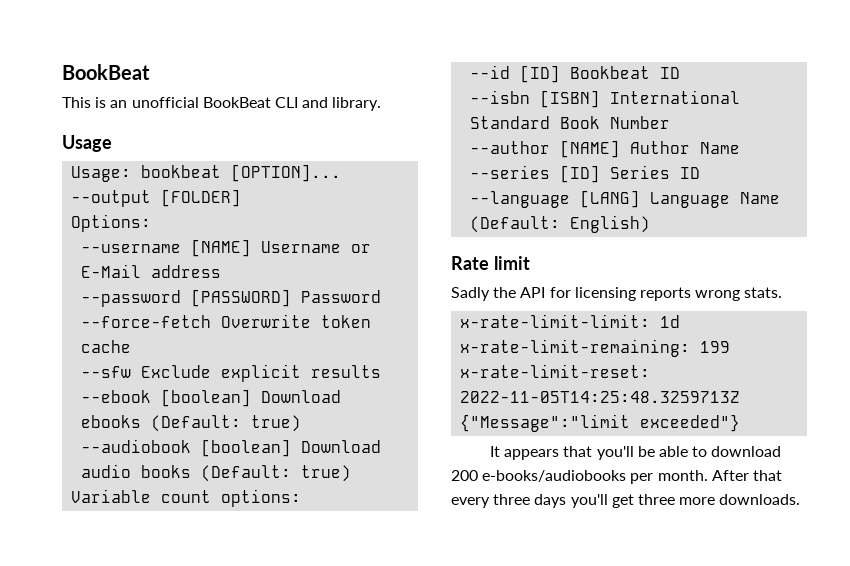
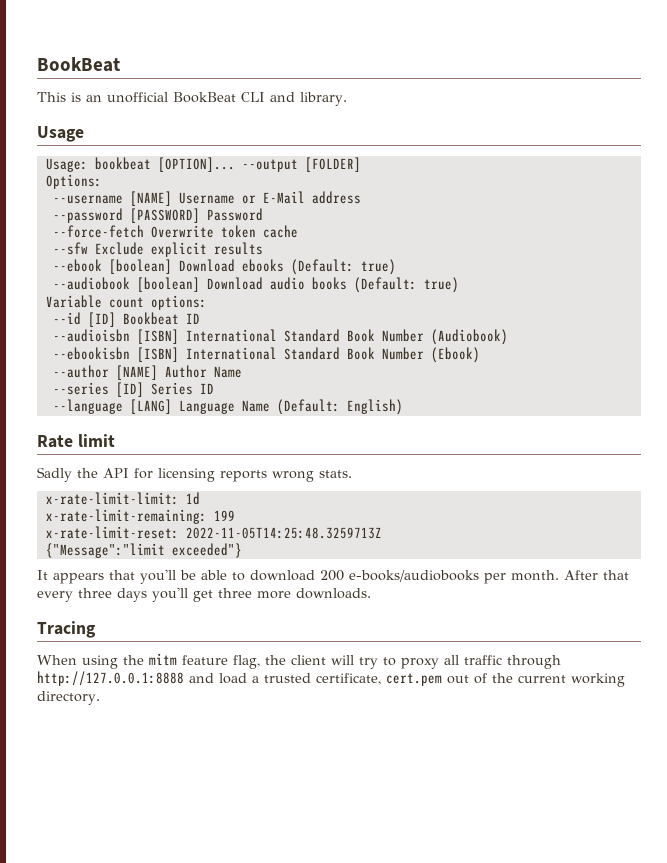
- --isbn [ISBN] International Standard Book Number
+ --audioisbn [ISBN] International Standard Book Number (Audiobook)
+ --ebookisbn [ISBN] International Standard Book Number (Ebook)
+ Tracing
+ When using the mitm feature flag, the client will try to proxy all traffic through http://127.0.0.1:8888 and load a trusted certificate, cert.pem out of the current working directory.

